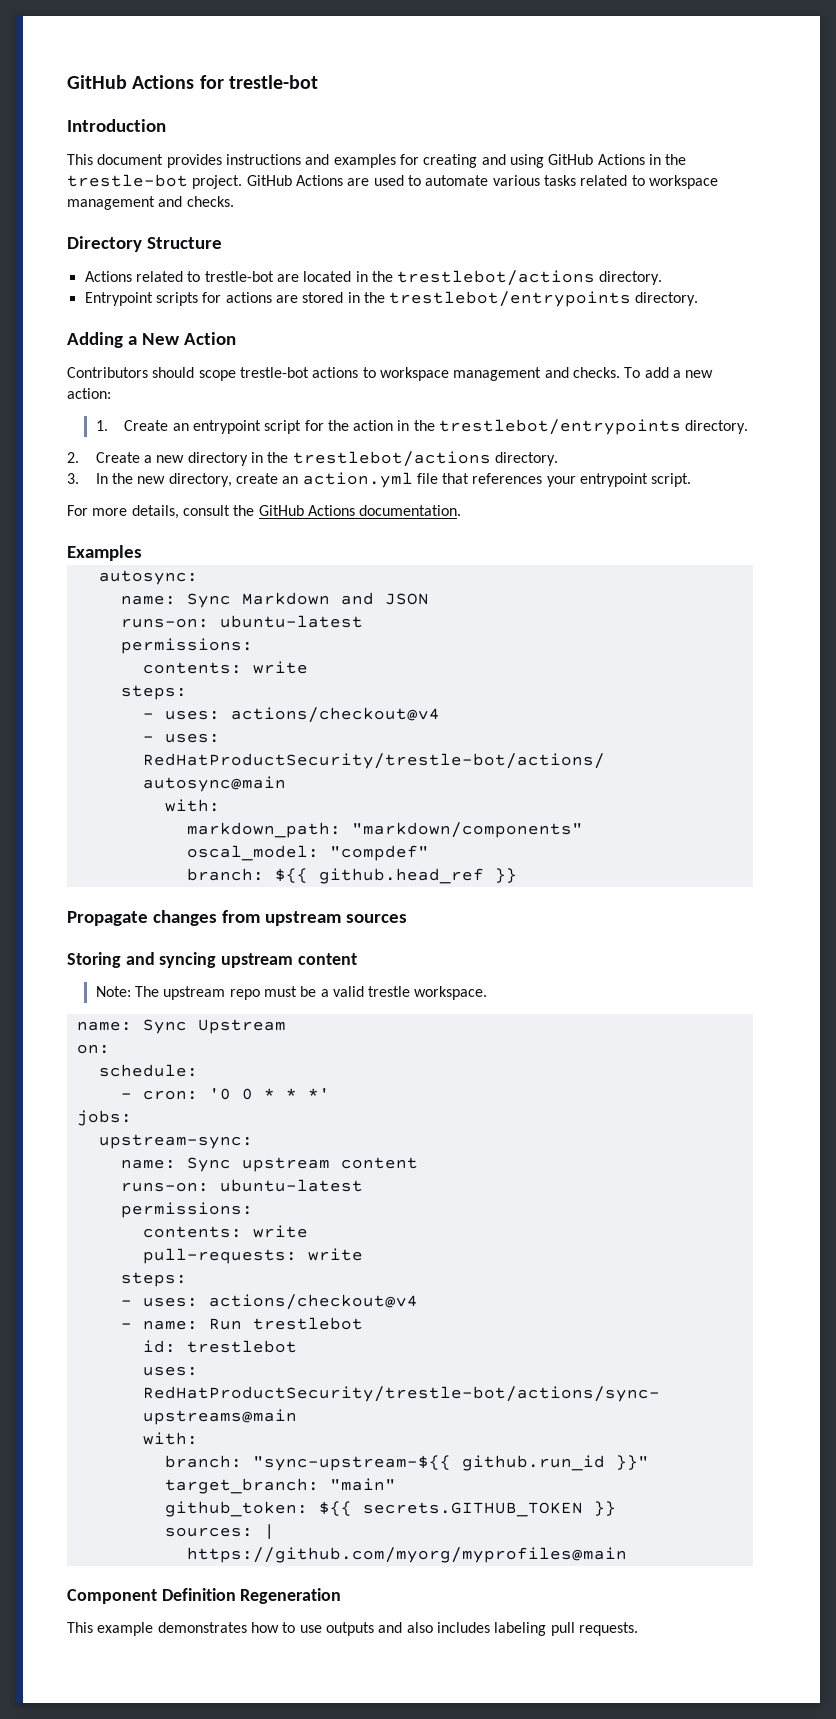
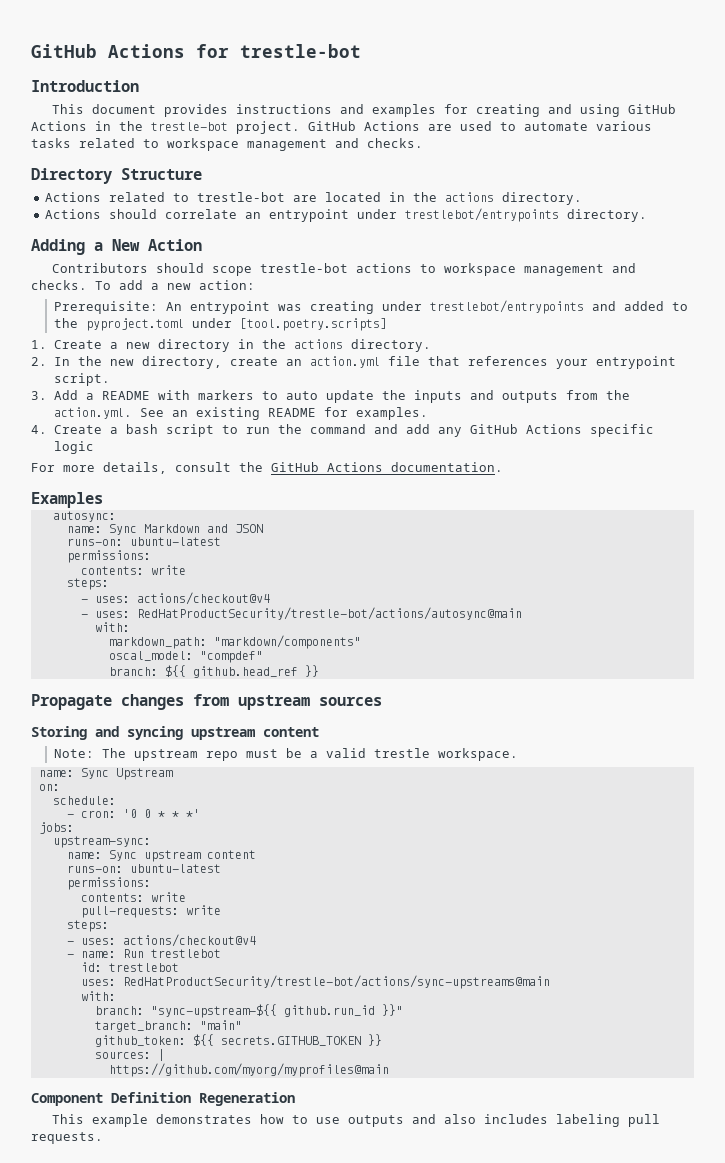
- Actions related to trestle-bot are located in the trestlebot/actions directory.
- Entrypoint scripts for actions are stored in the trestlebot/entrypoints directory.
+ Actions related to trestle-bot are located in the actions directory.
+ Actions should correlate an entrypoint under trestlebot/entrypoints directory.
- 1. Create an entrypoint script for the action in the trestlebot/entrypoints directory.
- 2. Create a new directory in the trestlebot/actions directory.
- 3. In the new directory, create an action.yml file that references your entrypoint script.
+ Prerequisite: An entrypoint was creating under trestlebot/entrypoints and added to the pyproject.toml under [tool.poetry.scripts]
+ 1. Create a new directory in the actions directory.
+ 2. In the new directory, create an action.yml file that references your entrypoint script.
+ 3. Add a README with markers to auto update the inputs and outputs from the action.yml. See an existing README for examples.
+ 4. Create a bash script to run the command and add any GitHub Actions specific logic

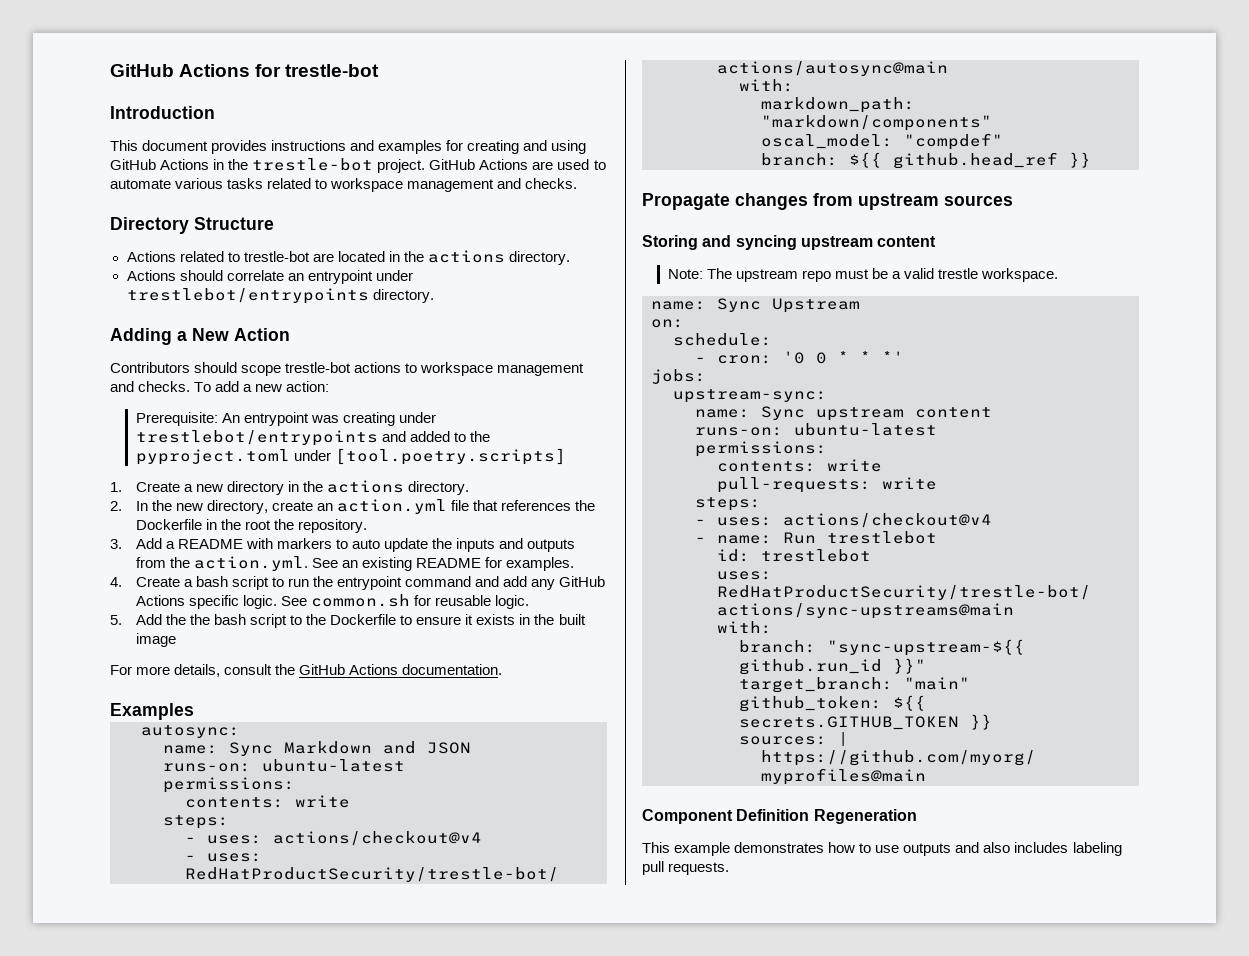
- 2. In the new directory, create an action.yml file that references your entrypoint script.
+ 2. In the new directory, create an action.yml file that references the Dockerfile in the root the repository.
- 4. Create a bash script to run the command and add any GitHub Actions specific logic
+ 4. Create a bash script to run the entrypoint command and add any GitHub Actions specific logic. See common.sh for reusable logic.
+ 5. Add the the bash script to the Dockerfile to ensure it exists in the built image

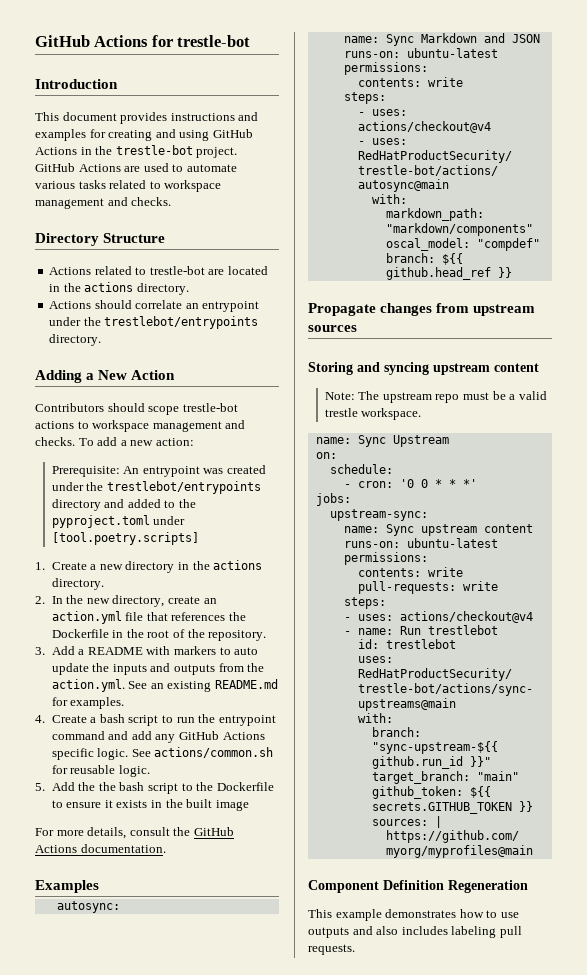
- Actions should correlate an entrypoint under trestlebot/entrypoints directory.
+ Actions should correlate an entrypoint under the trestlebot/entrypoints directory.
- Prerequisite: An entrypoint was creating under trestlebot/entrypoints and added to the pyproject.toml under [tool.poetry.scripts]
+ Prerequisite: An entrypoint was created under the trestlebot/entrypoints directory and added to the pyproject.toml under [tool.poetry.scripts]
- 2. In the new directory, create an action.yml file that references the Dockerfile in the root the repository.
+ 2. In the new directory, create an action.yml file that references the Dockerfile in the root of the repository.
- 3. Add a README with markers to auto update the inputs and outputs from the action.yml. See an existing README for examples.
+ 3. Add a README with markers to auto update the inputs and outputs from the action.yml. See an existing README.md for examples.
- See common.sh for reusable logic.
+ See actions/common.sh for reusable logic.

